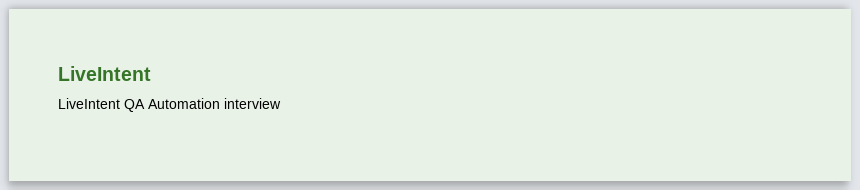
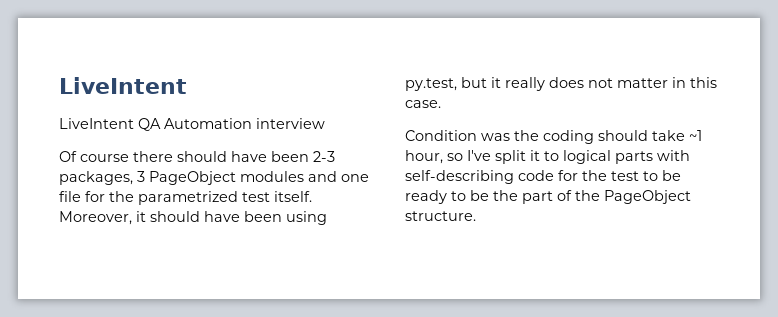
+ Of course there should have been 2-3 packages, 3 PageObject modules and one file for the parametrized test itself. Moreover, it should have been using py.test, but it really does not matter in this case.
+ Condition was the coding should take ~1 hour, so I've split it to logical parts with self-describing code for the test to be ready to be the part of the PageObject structure.

